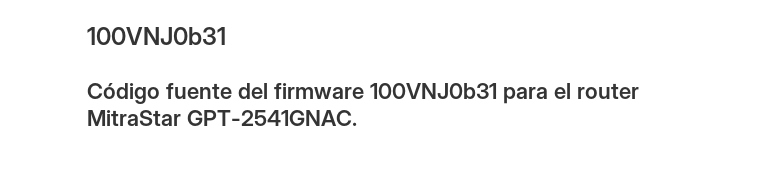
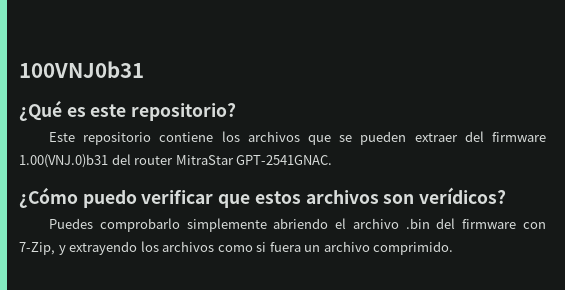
- Código fuente del firmware 100VNJ0b31 para el router MitraStar GPT-2541GNAC.
+ ¿Qué es este repositorio?
+ Este repositorio contiene los archivos que se pueden extraer del firmware 1.00(VNJ.0)b31 del router MitraStar GPT-2541GNAC.
+ ¿Cómo puedo verificar que estos archivos son verídicos?
+ Puedes comprobarlo simplemente abriendo el archivo .bin del firmware con 7-Zip, y extrayendo los archivos como si fuera un archivo comprimido.

